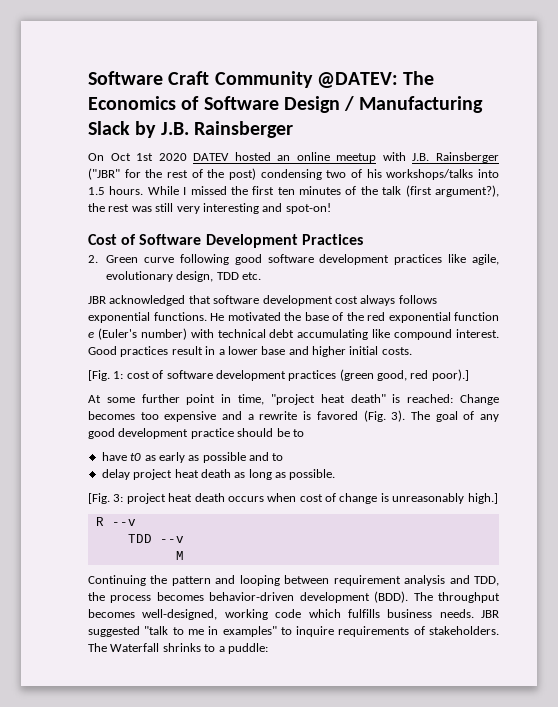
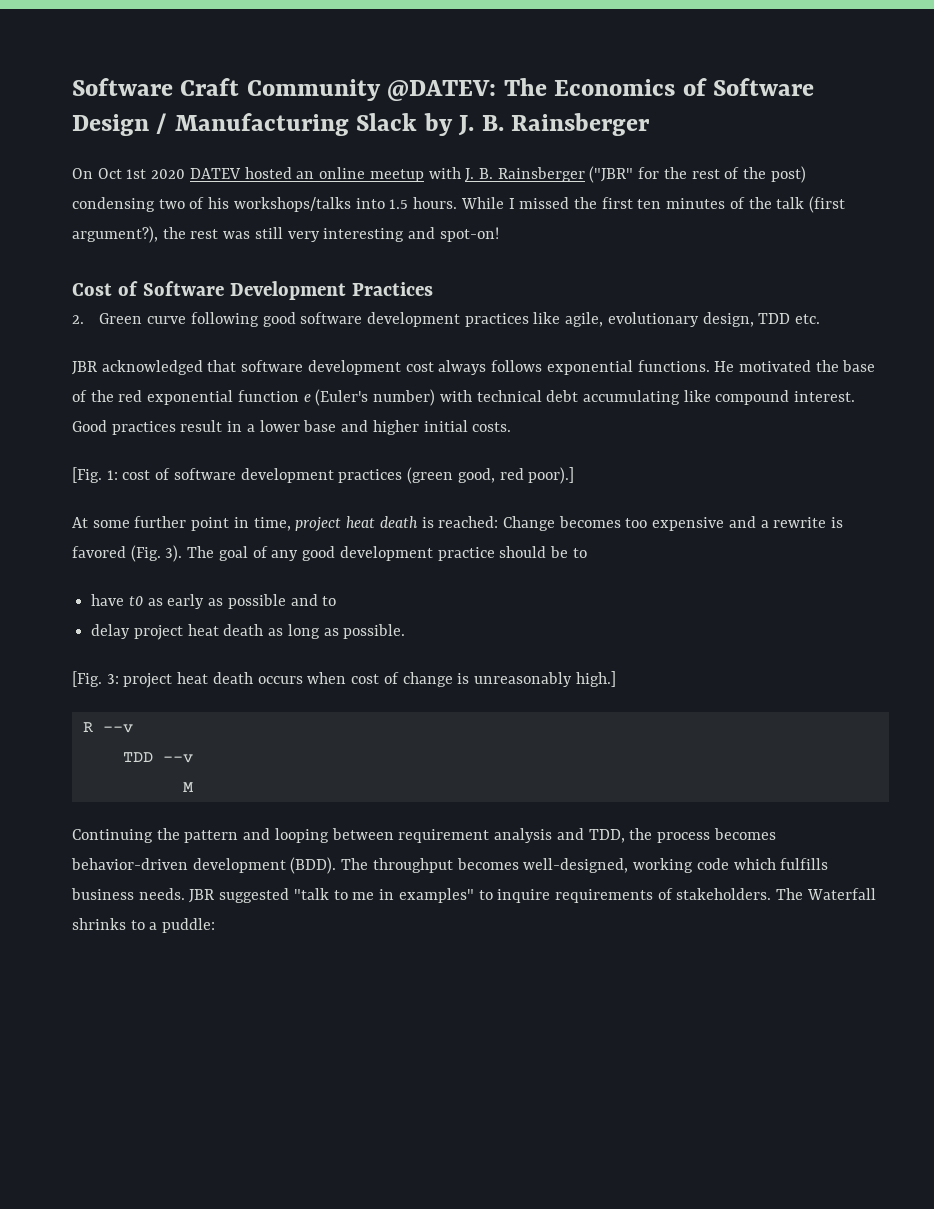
- Software Craft Community @DATEV: The Economics of Software Design / Manufacturing Slack by J.B. Rainsberger
+ Software Craft Community @DATEV: The Economics of Software Design / Manufacturing Slack by J. B. Rainsberger
- On Oct 1st 2020 DATEV hosted an online meetup with J.B. Rainsberger ("JBR" for the rest of the post) condensing two of his workshops/talks into 1.5 hours.
+ On Oct 1st 2020 DATEV hosted an online meetup with J. B. Rainsberger ("JBR" for the rest of the post) condensing two of his workshops/talks into 1.5 hours.
- At some further point in time, "project heat death" is reached: Change becomes too expensive and a rewrite is favored (Fig. 3).
+ At some further point in time, project heat death is reached: Change becomes too expensive and a rewrite is favored (Fig. 3).

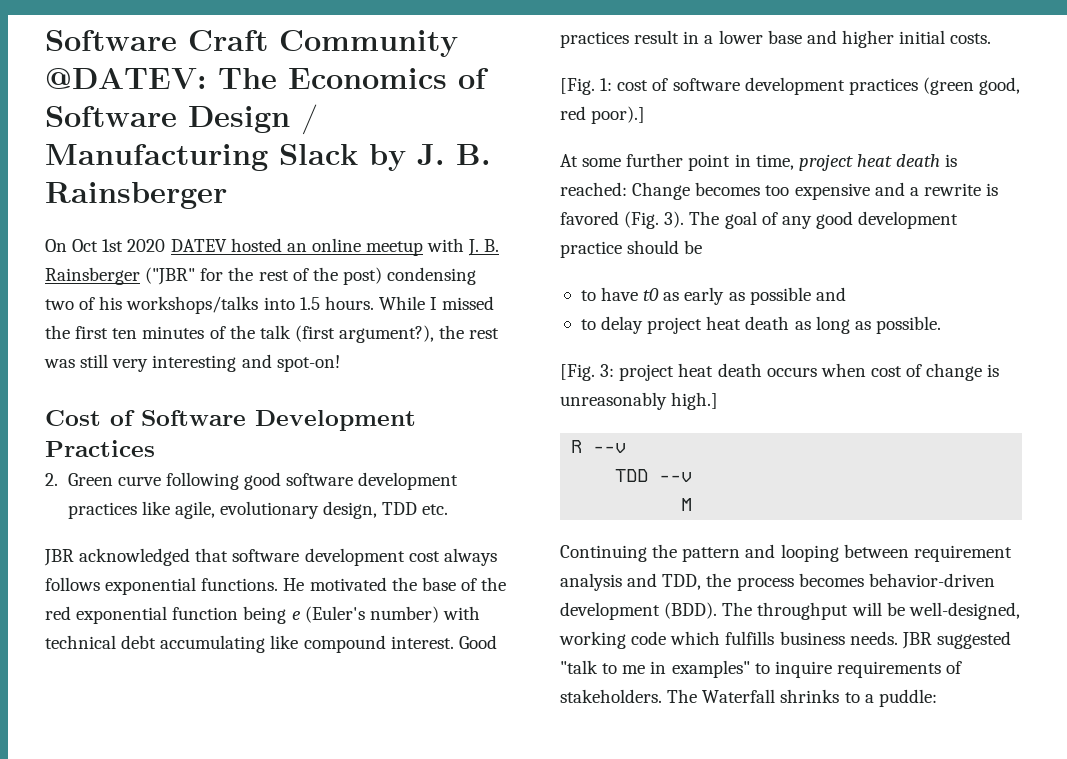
- He motivated the base of the red exponential function e (Euler's number) with technical debt accumulating like compound interest.
+ He motivated the base of the red exponential function being e (Euler's number) with technical debt accumulating like compound interest.
- The goal of any good development practice should be to
- have t0 as early as possible and to
- delay project heat death as long as possible.
+ The goal of any good development practice should be
+ to have t0 as early as possible and
+ to delay project heat death as long as possible.
- The throughput becomes well-designed, working code which fulfills business needs.
+ The throughput will be well-designed, working code which fulfills business needs.

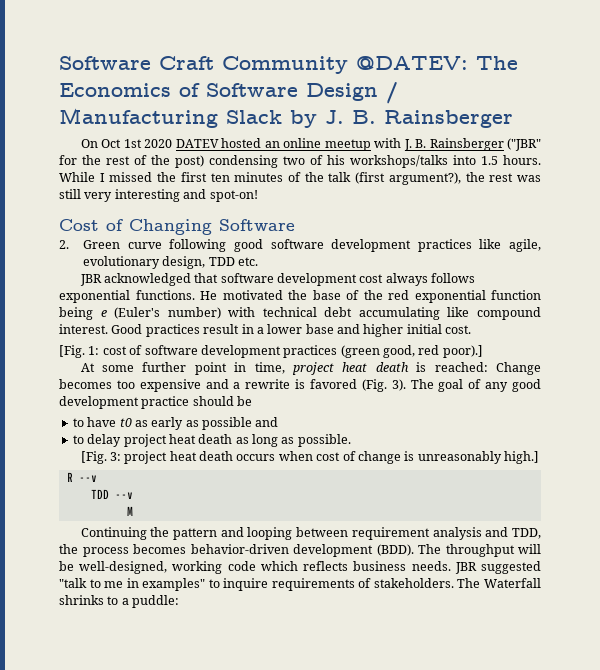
- Cost of Software Development Practices
+ Cost of Changing Software
- Good practices result in a lower base and higher initial costs.
+ Good practices result in a lower base and higher initial cost.
- The throughput will be well-designed, working code which fulfills business needs.
+ The throughput will be well-designed, working code which reflects business needs.

